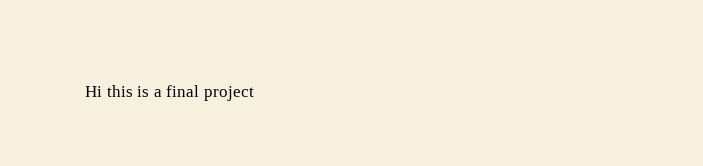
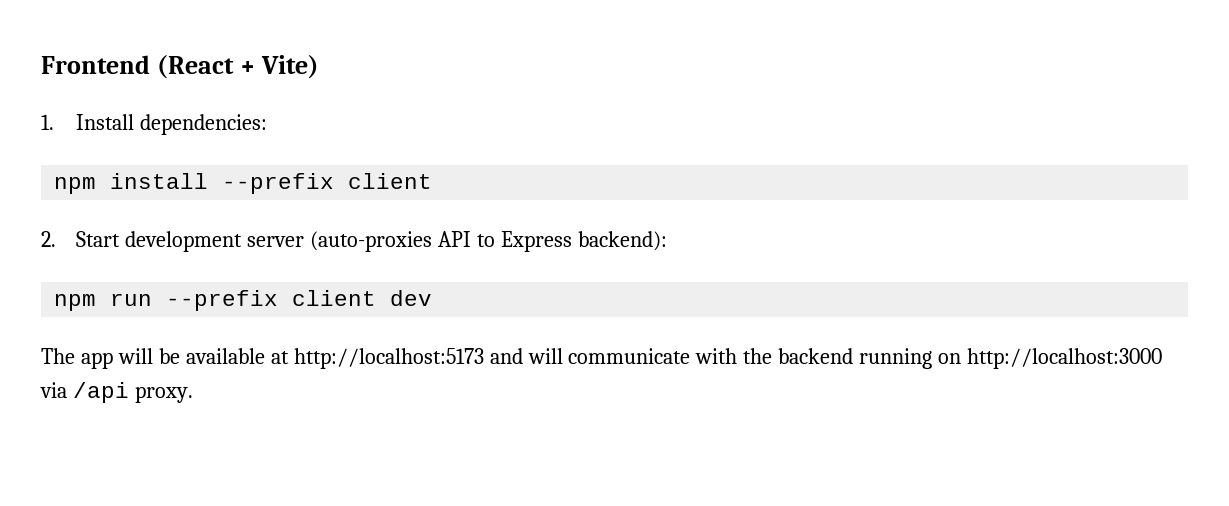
- Hi this is a final project
+ Frontend (React + Vite)
+ 1. Install dependencies:
+ npm install --prefix client
+ 2. Start development server (auto-proxies API to Express backend):
+ npm run --prefix client dev
+ The app will be available at http://localhost:5173 and will communicate with the backend running on http://localhost:3000 via /api proxy.

